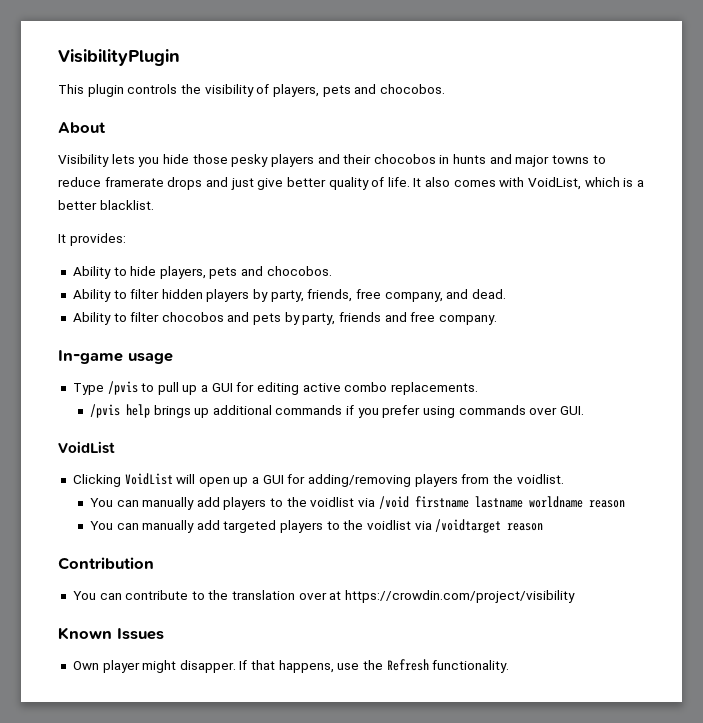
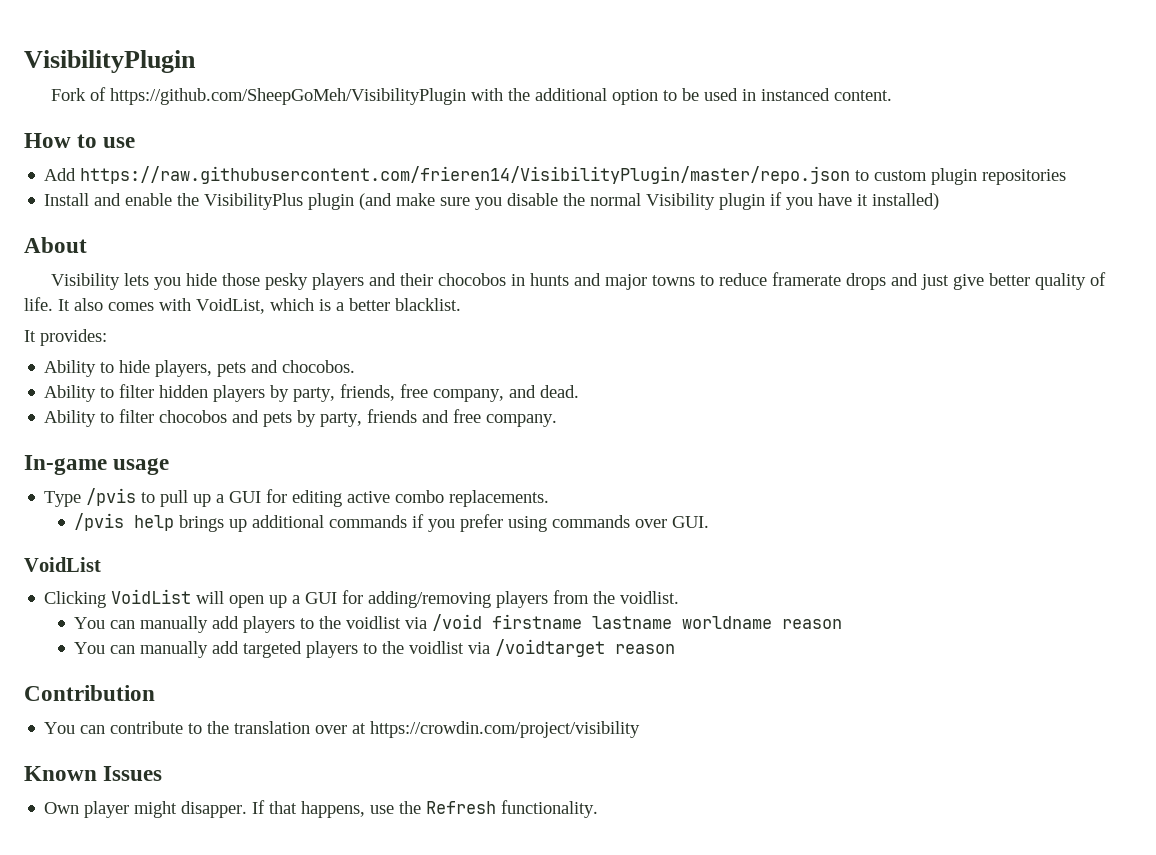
- This plugin controls the visibility of players, pets and chocobos.
+ Fork of https://github.com/SheepGoMeh/VisibilityPlugin with the additional option to be used in instanced content.
+ How to use
+ Add https://raw.githubusercontent.com/frieren14/VisibilityPlugin/master/repo.json to custom plugin repositories
+ Install and enable the VisibilityPlus plugin (and make sure you disable the normal Visibility plugin if you have it installed)

